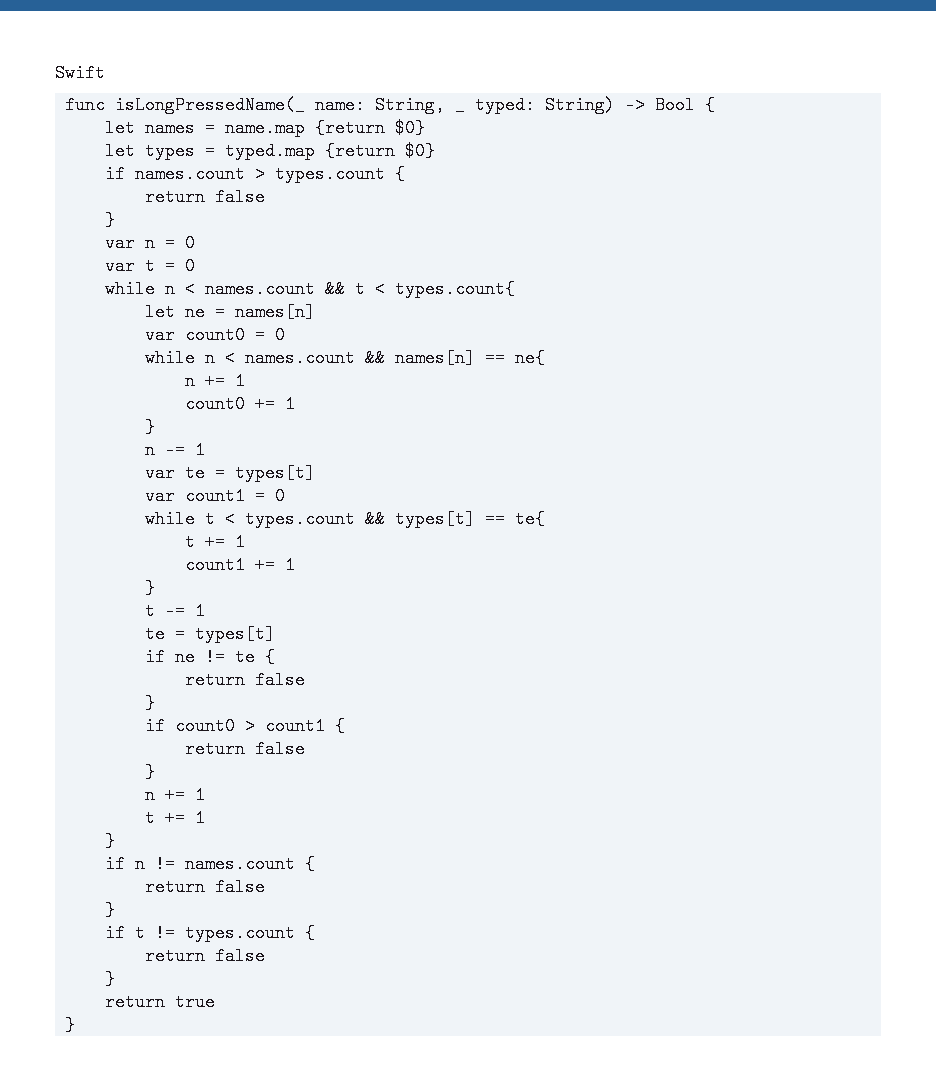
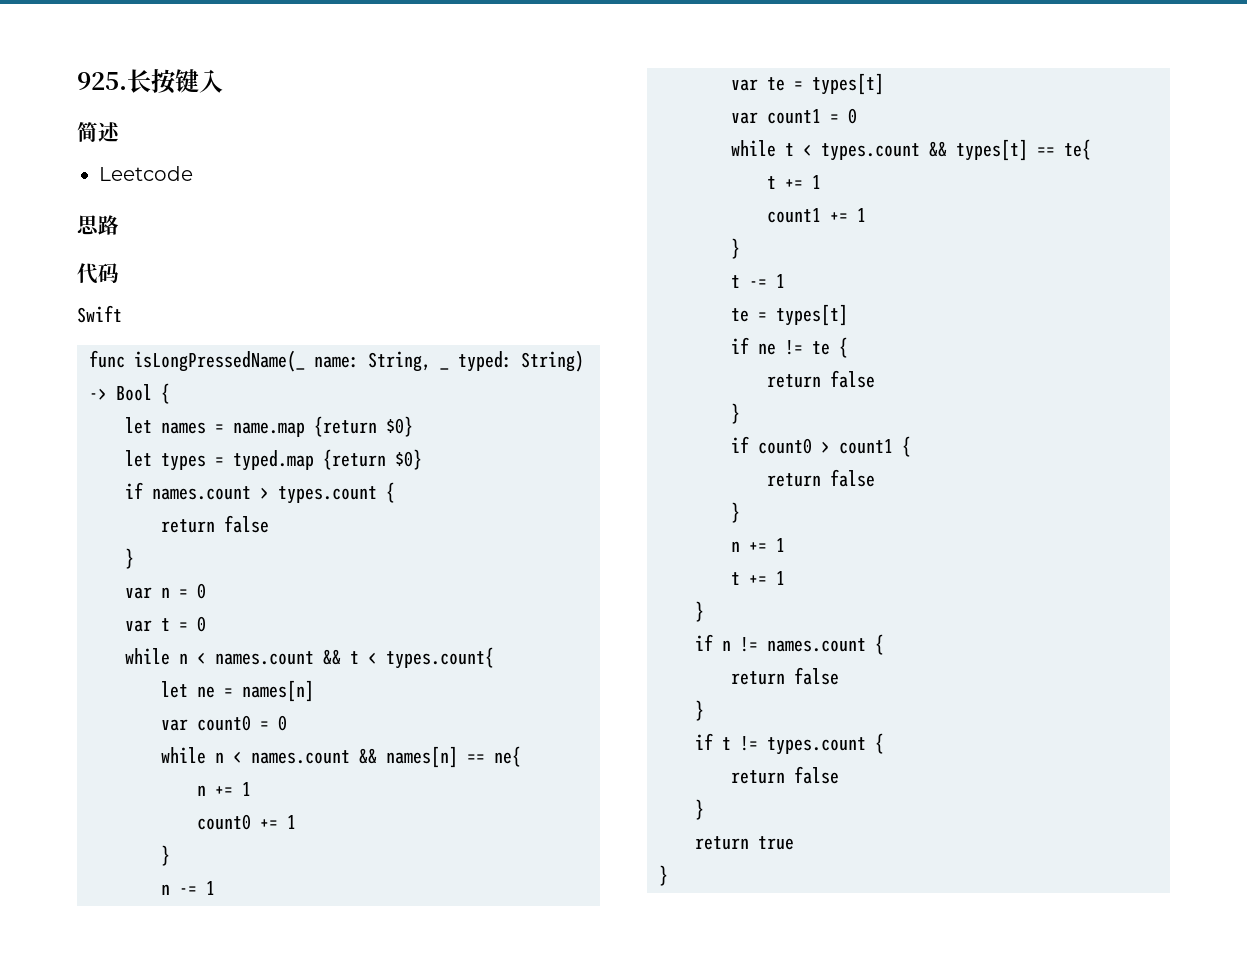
+ 925.长按键入
+ 简述
+ Leetcode
+ 思路
+ 代码

